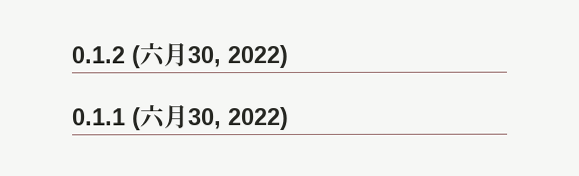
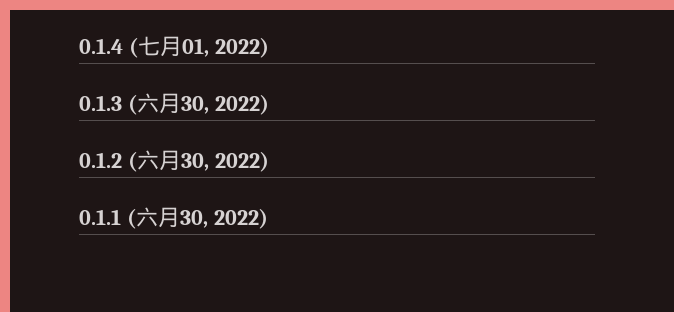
+ 0.1.4 (七月01, 2022)
+ 0.1.3 (六月30, 2022)

